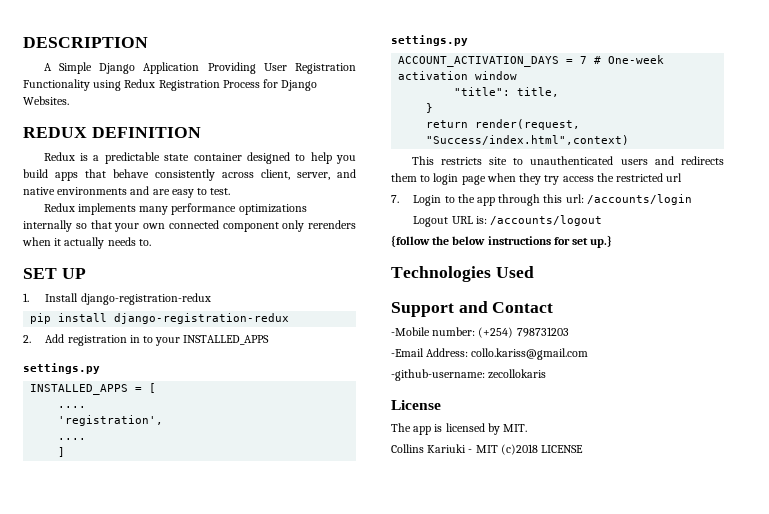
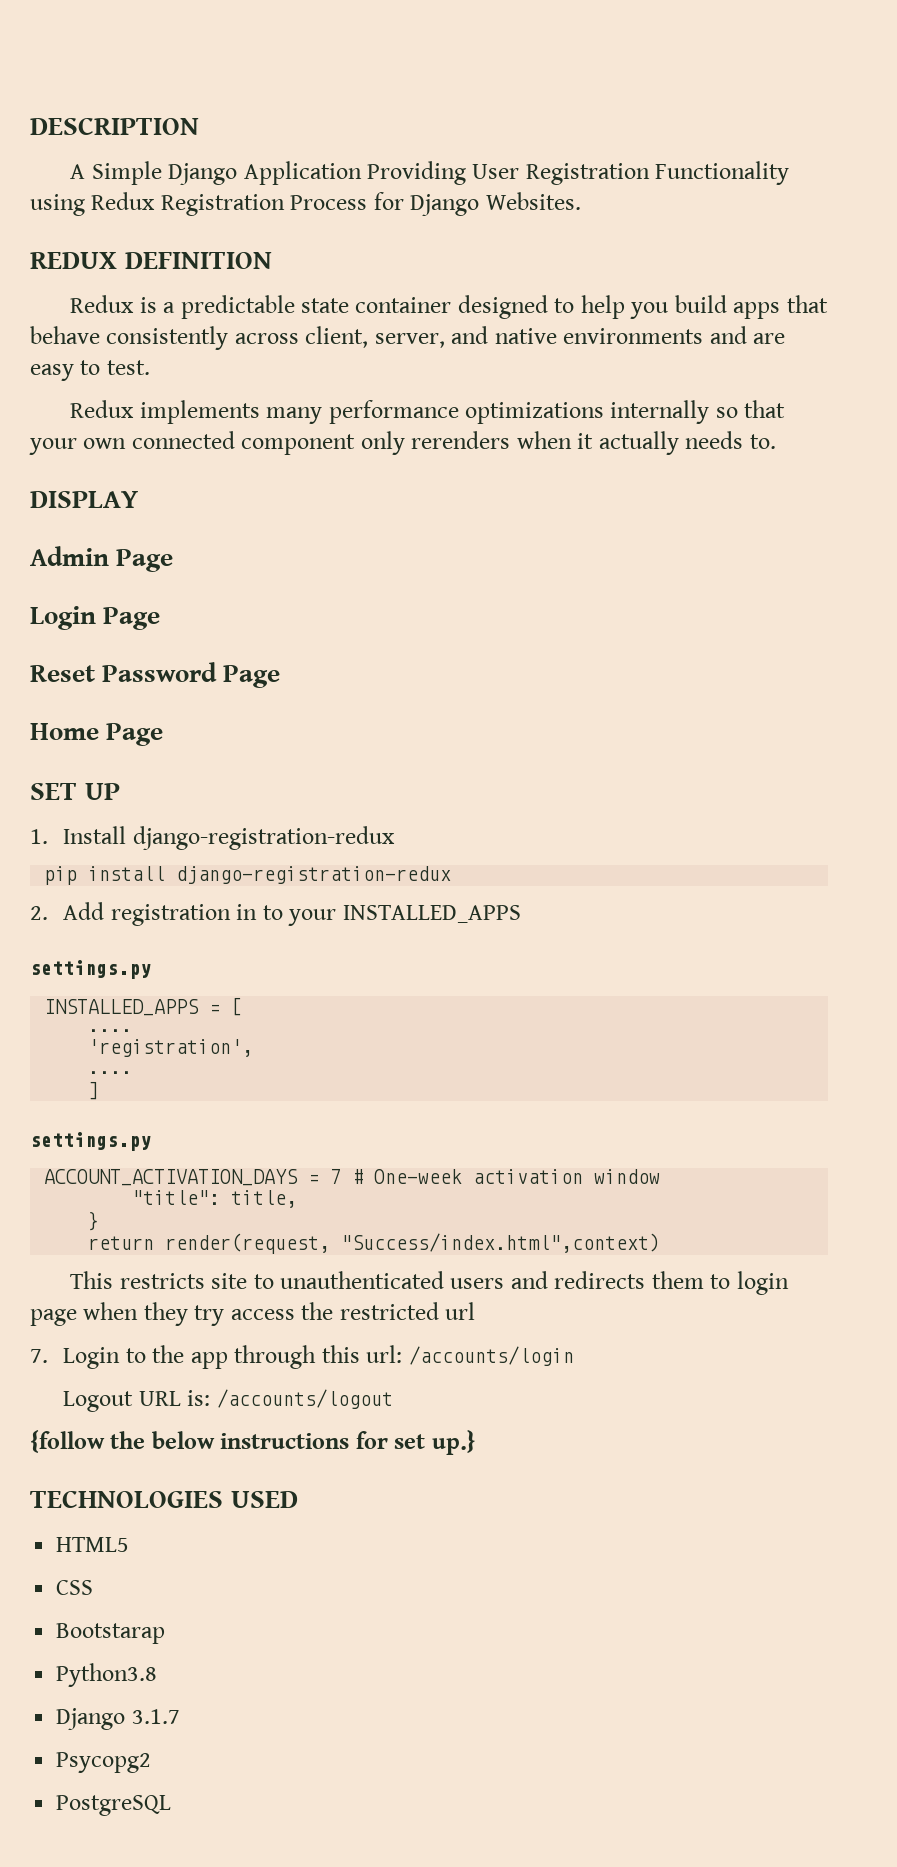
+ DISPLAY
+ Admin Page
+ Login Page
+ Reset Password Page
+ Home Page
- Technologies Used
- Support and Contact
- -Mobile number: (+254) 798731203
- -Email Address: collo.kariss@gmail.com
- -github-username: zecollokaris
- License
- The app is licensed by MIT.
- Collins Kariuki - MIT (c)2018 LICENSE
+ TECHNOLOGIES USED
+ HTML5
+ CSS
+ Bootstarap
+ Python3.8
+ Django 3.1.7
+ Psycopg2
+ PostgreSQL

